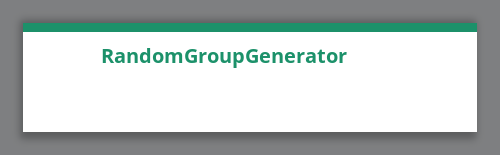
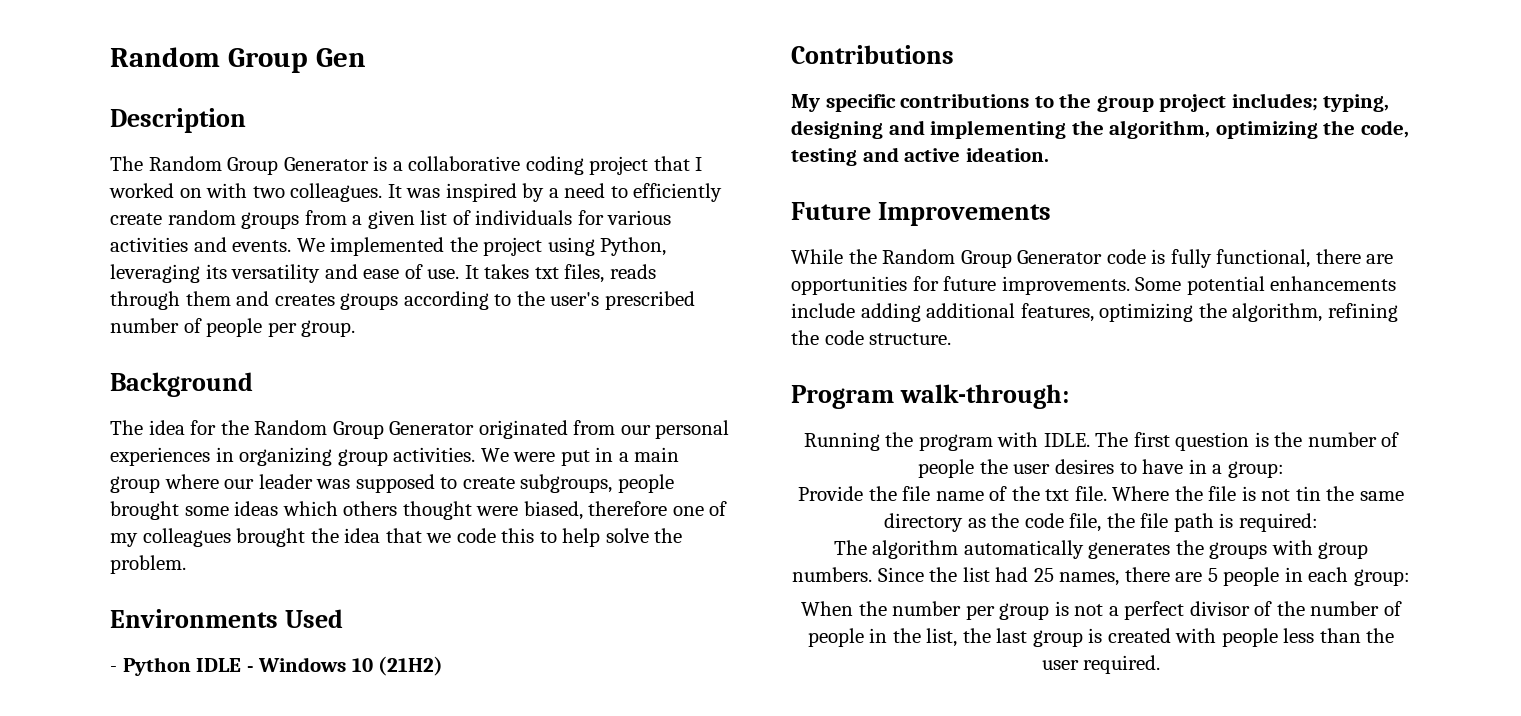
- RandomGroupGenerator
+ Random Group Gen
+ Description
+ The Random Group Generator is a collaborative coding project that I worked on with two colleagues. It was inspired by a need to efficiently create random groups from a given list of individuals for various activities and events. We implemented the project using Python, leveraging its versatility and ease of use. It takes txt files, reads through them and creates groups according to the user's prescribed number of people per group.
+ Background
+ The idea for the Random Group Generator originated from our personal experiences in organizing group activities. We were put in a main group where our leader was supposed to create subgroups, people brought some ideas which others thought were biased, therefore one of my colleagues brought the idea that we code this to help solve the problem.
+ Environments Used
+ - Python IDLE - Windows 10 (21H2)
+ Contributions
+ My specific contributions to the group project includes; typing, designing and implementing the algorithm, optimizing the code, testing and active ideation.
+ Future Improvements
+ While the Random Group Generator code is fully functional, there are opportunities for future improvements. Some potential enhancements include adding additional features, optimizing the algorithm, refining the code structure.
+ Program walk-through:
+ Running the program with IDLE. The first question is the number of people the user desires to have in a group:
+ Provide the file name of the txt file. Where the file is not tin the same directory as the code file, the file path is required:
+ The algorithm automatically generates the groups with group numbers. Since the list had 25 names, there are 5 people in each group:
+ When the number per group is not a perfect divisor of the number of people in the list, the last group is created with people less than the user required.

